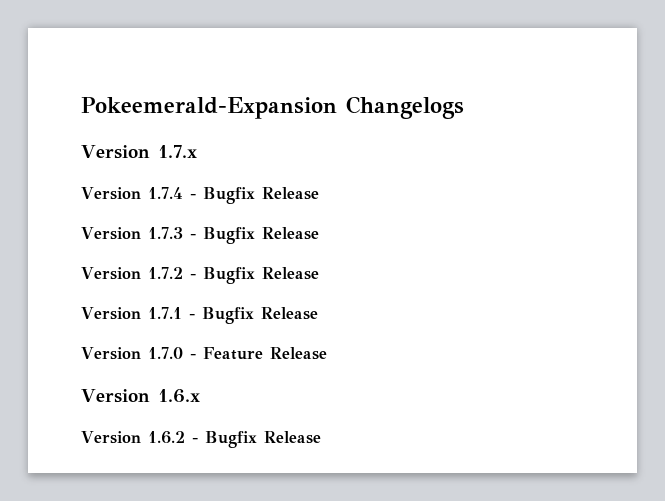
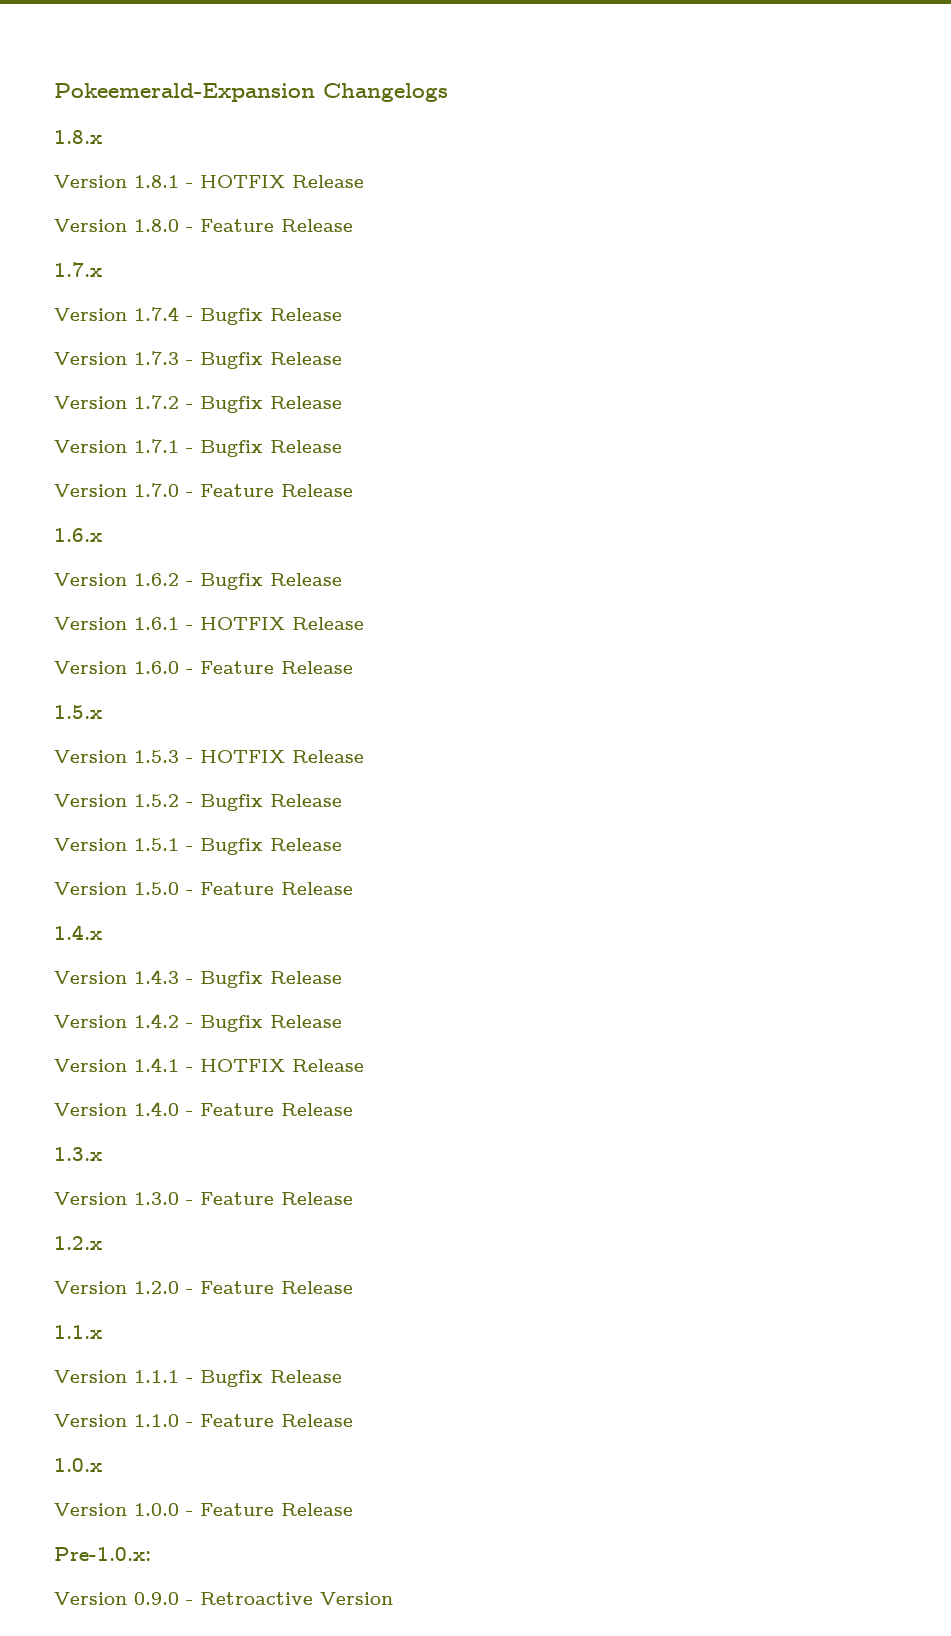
- Version 1.7.x
+ 1.8.x
+ Version 1.8.1 - HOTFIX Release
+ Version 1.8.0 - Feature Release
+ 1.7.x
- Version 1.6.x
+ 1.6.x
+ Version 1.6.1 - HOTFIX Release
+ Version 1.6.0 - Feature Release
+ 1.5.x
+ Version 1.5.3 - HOTFIX Release
+ Version 1.5.2 - Bugfix Release
+ Version 1.5.1 - Bugfix Release
+ Version 1.5.0 - Feature Release
+ 1.4.x
+ Version 1.4.3 - Bugfix Release
+ Version 1.4.2 - Bugfix Release
+ Version 1.4.1 - HOTFIX Release
+ Version 1.4.0 - Feature Release
+ 1.3.x
+ Version 1.3.0 - Feature Release
+ 1.2.x
+ Version 1.2.0 - Feature Release
+ 1.1.x
+ Version 1.1.1 - Bugfix Release
+ Version 1.1.0 - Feature Release
+ 1.0.x
+ Version 1.0.0 - Feature Release
+ Pre-1.0.x:
+ Version 0.9.0 - Retroactive Version

